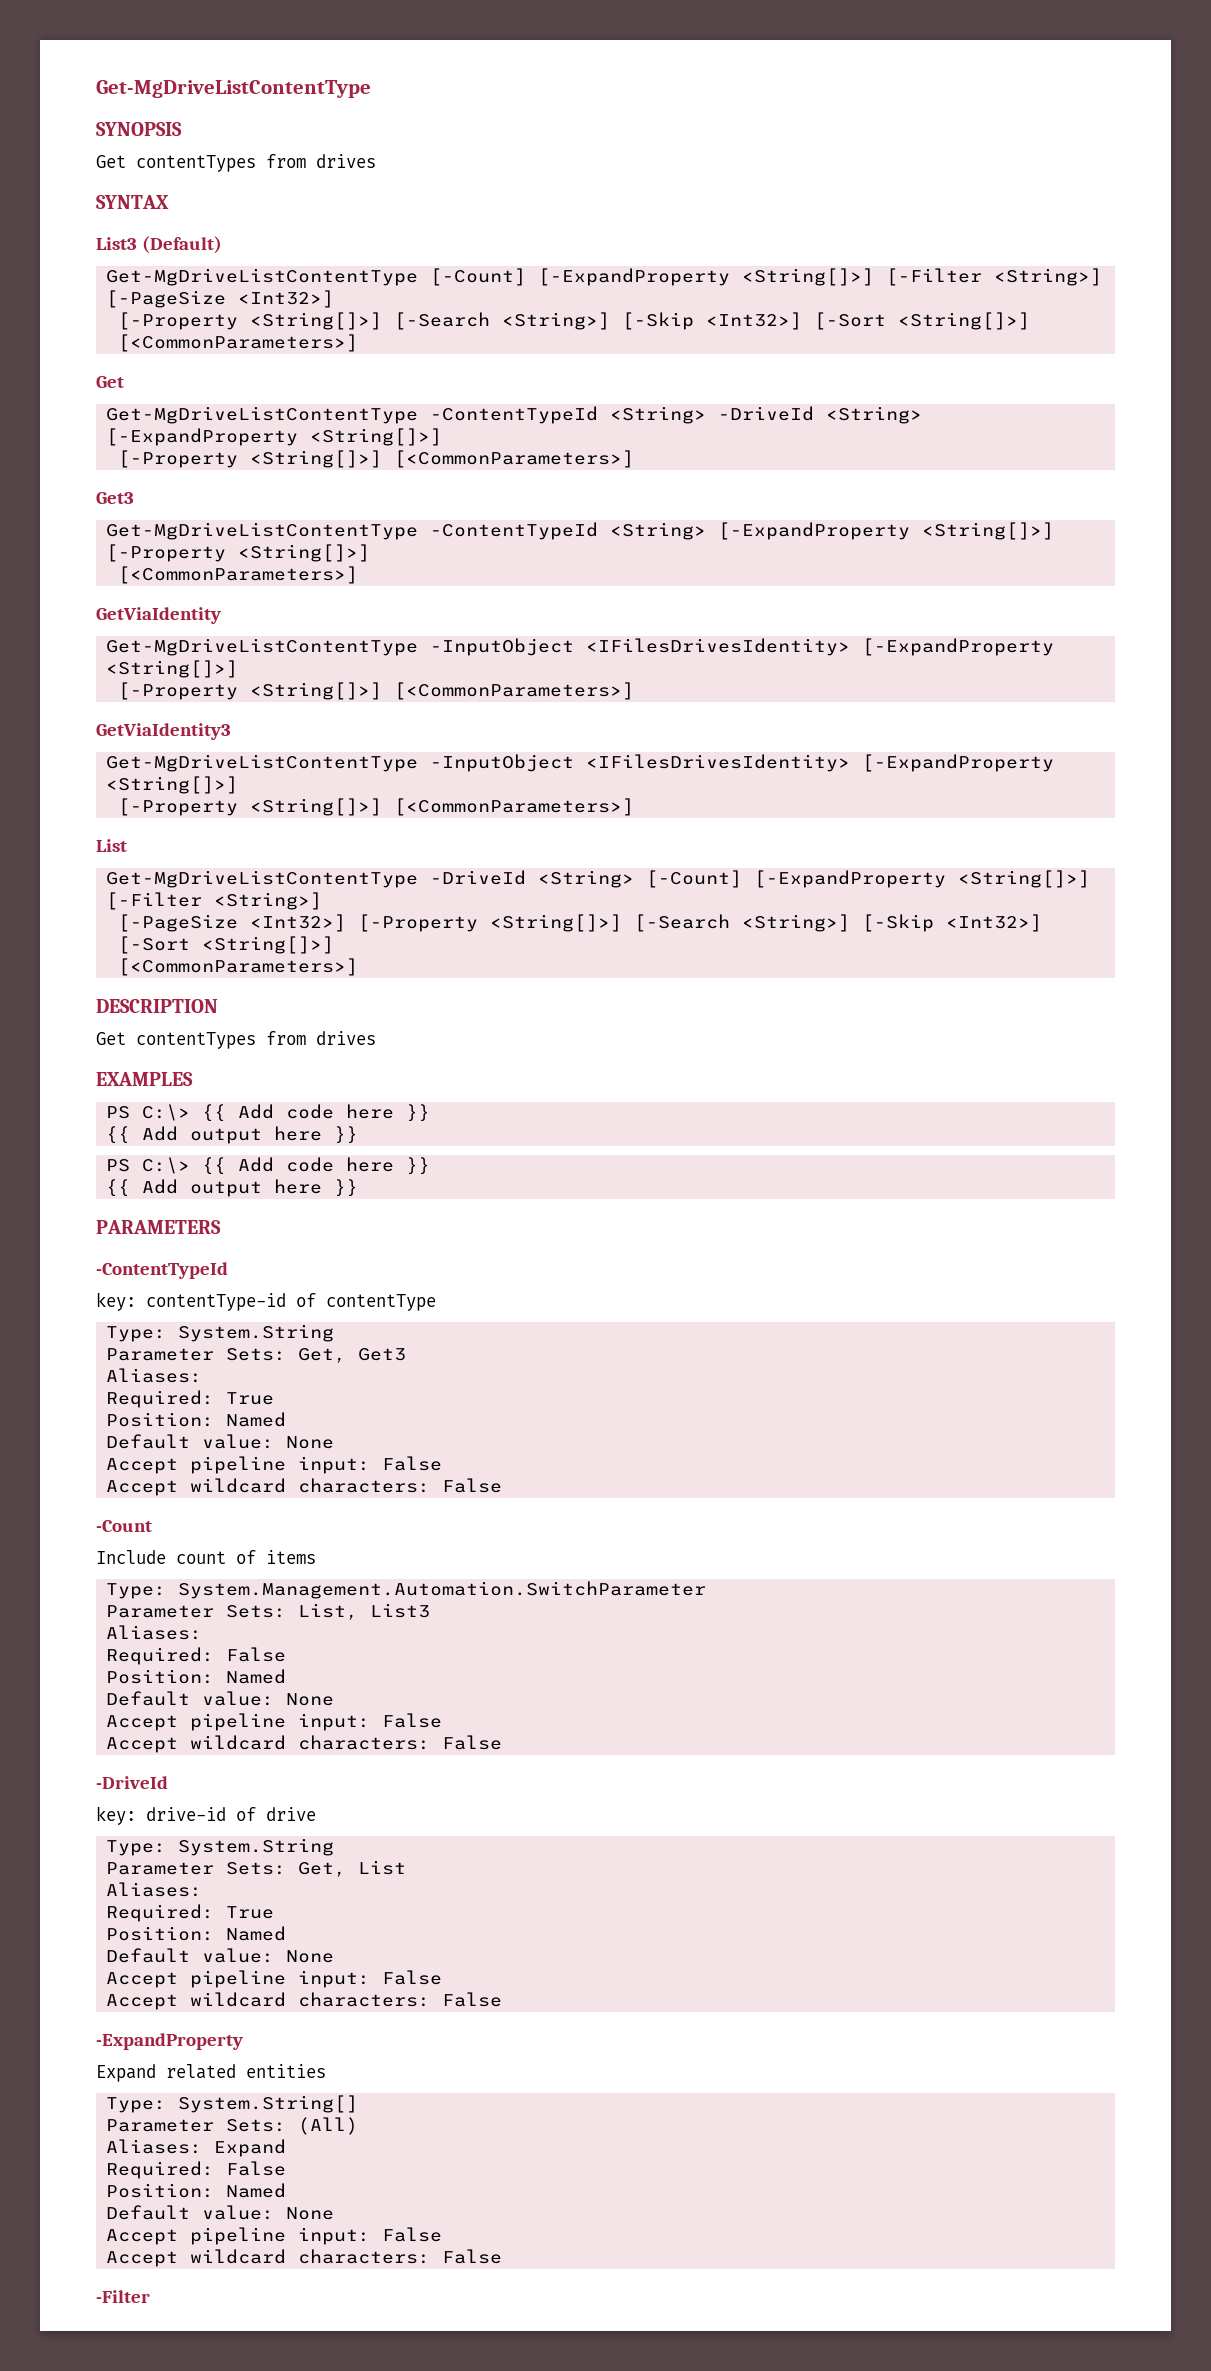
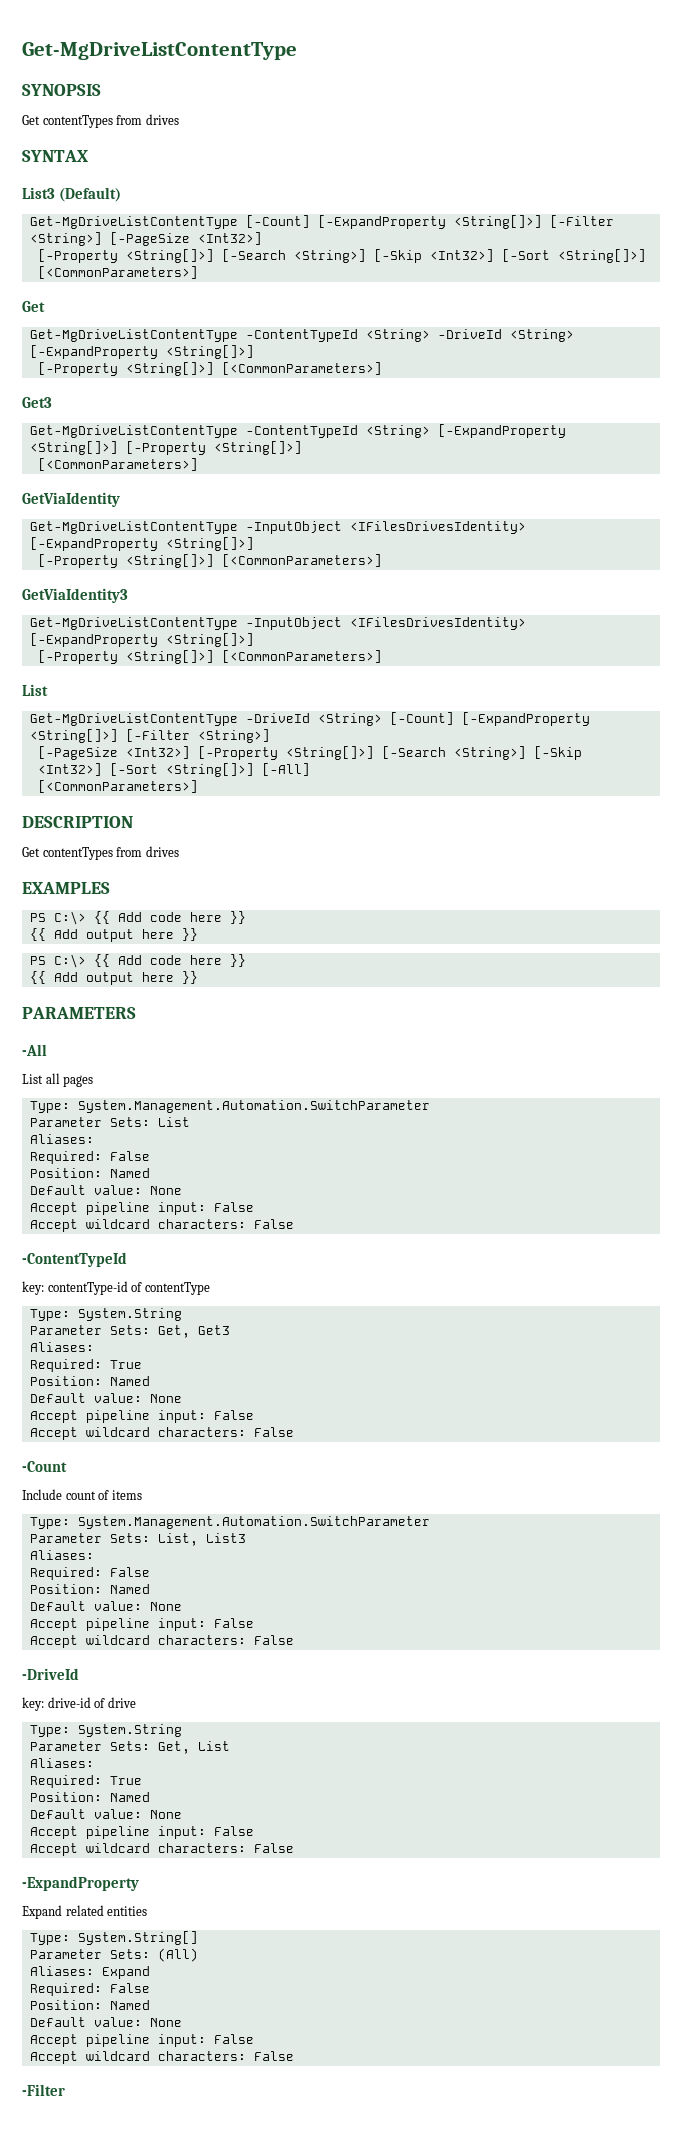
- [-PageSize <Int32>] [-Property <String[]>] [-Search <String>] [-Skip <Int32>] [-Sort <String[]>]
+ [-PageSize <Int32>] [-Property <String[]>] [-Search <String>] [-Skip <Int32>] [-Sort <String[]>] [-All]
+ -All
+ List all pages
+ Type: System.Management.Automation.SwitchParameter
+ Parameter Sets: List
+ Aliases:
+ Required: False
+ Position: Named
+ Default value: None
+ Accept pipeline input: False
+ Accept wildcard characters: False

